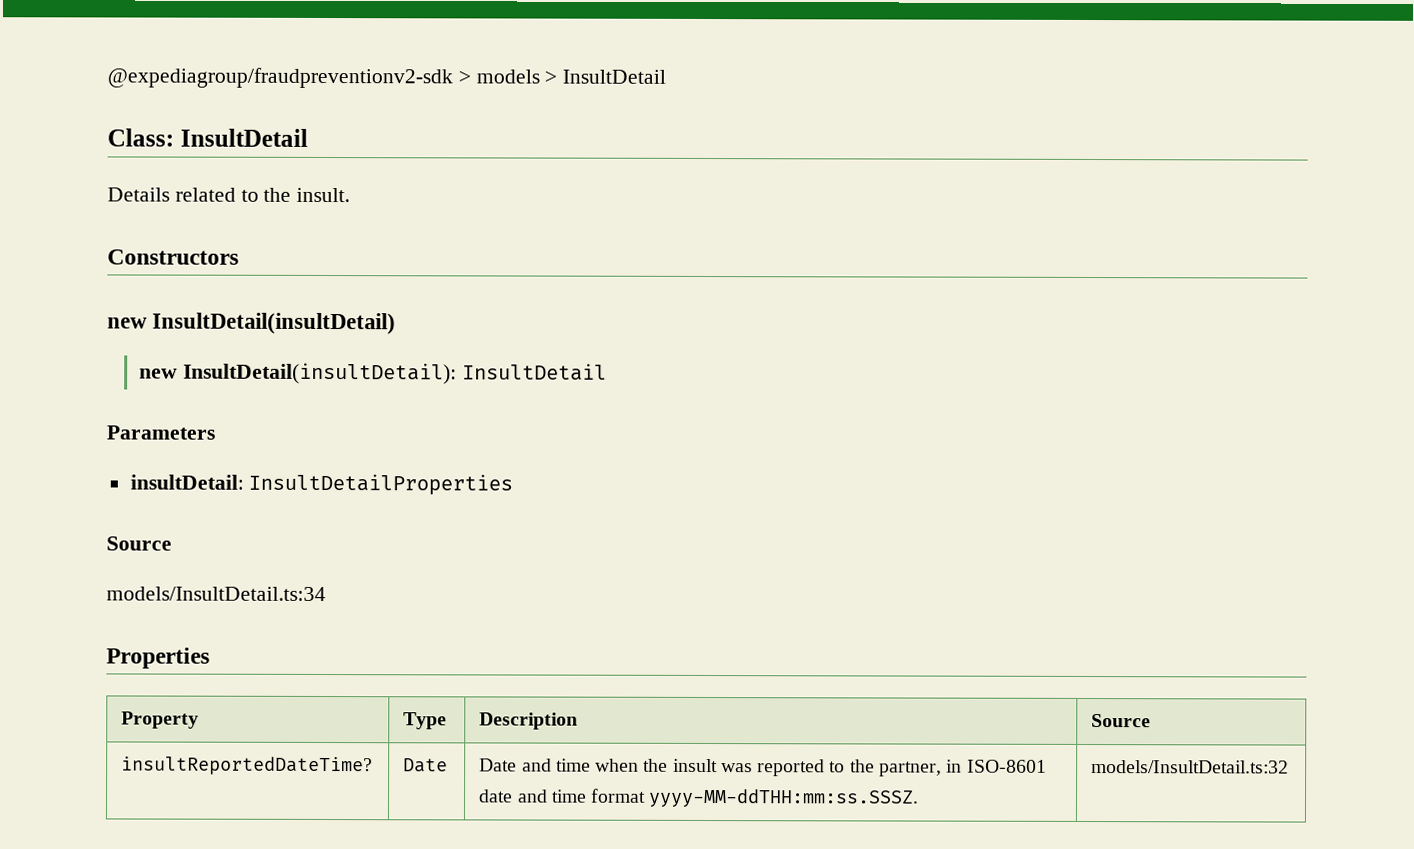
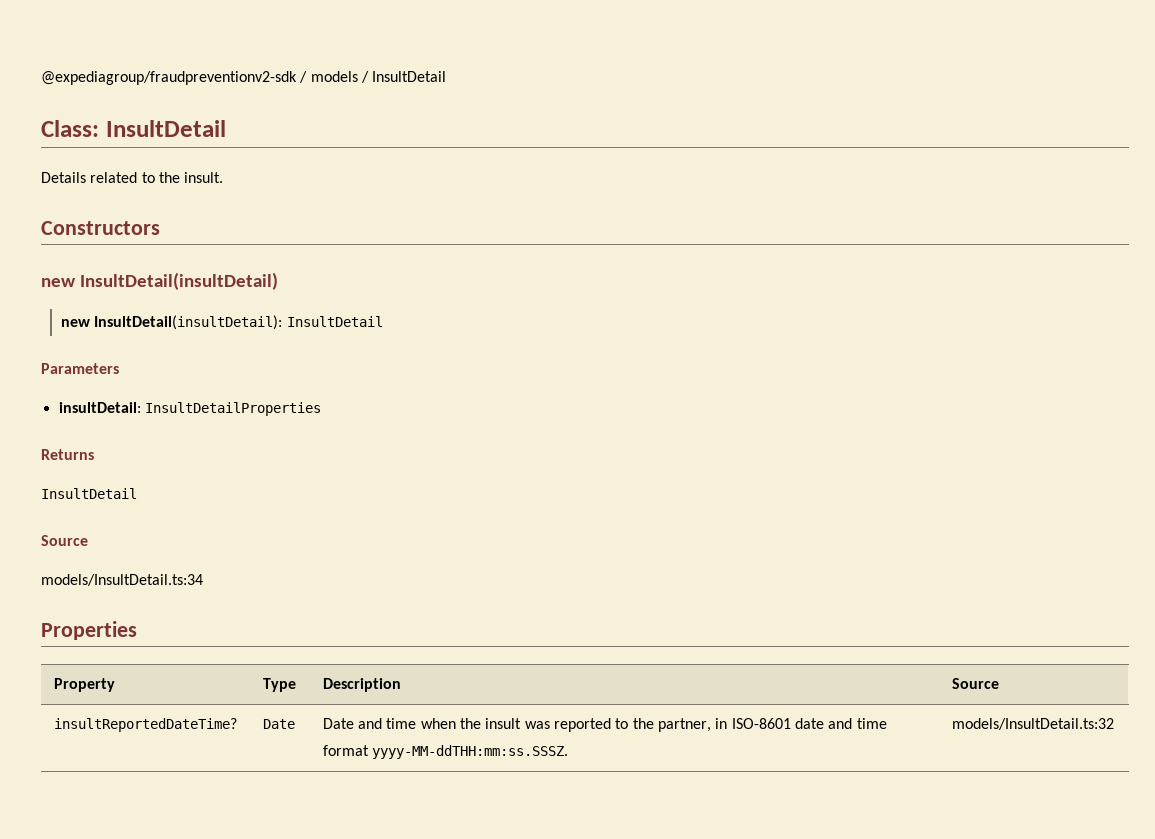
- @expediagroup/fraudpreventionv2-sdk > models > InsultDetail
+ @expediagroup/fraudpreventionv2-sdk / models / InsultDetail
+ Returns
+ InsultDetail

